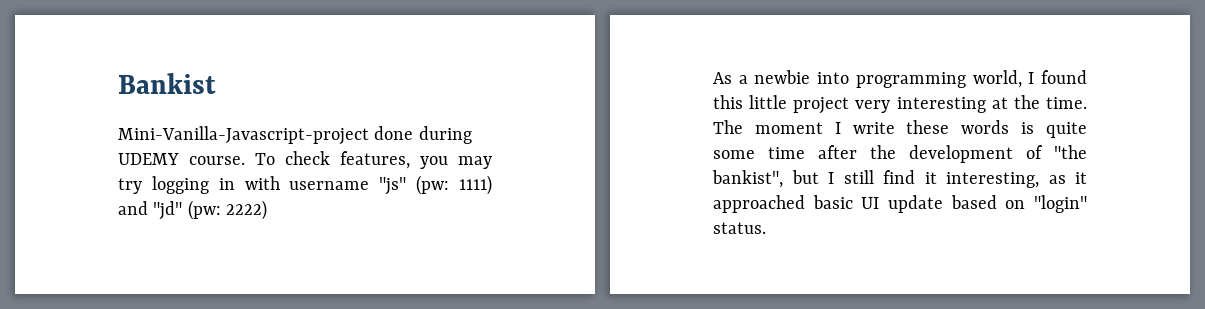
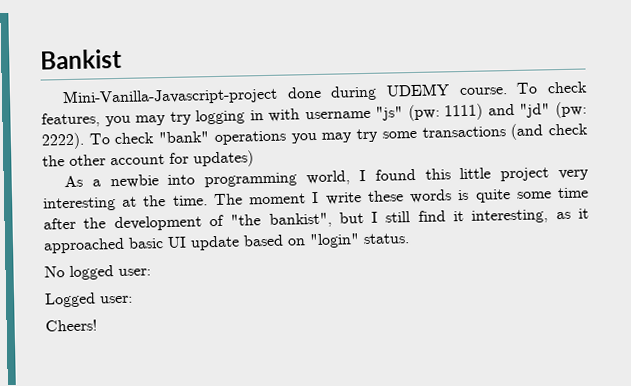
- To check features, you may try logging in with username "js" (pw: 1111) and "jd" (pw: 2222)
+ To check features, you may try logging in with username "js" (pw: 1111) and "jd" (pw: 2222). To check "bank" operations you may try some transactions (and check the other account for updates)
+ No logged user:
+ Logged user:
+ Cheers!

